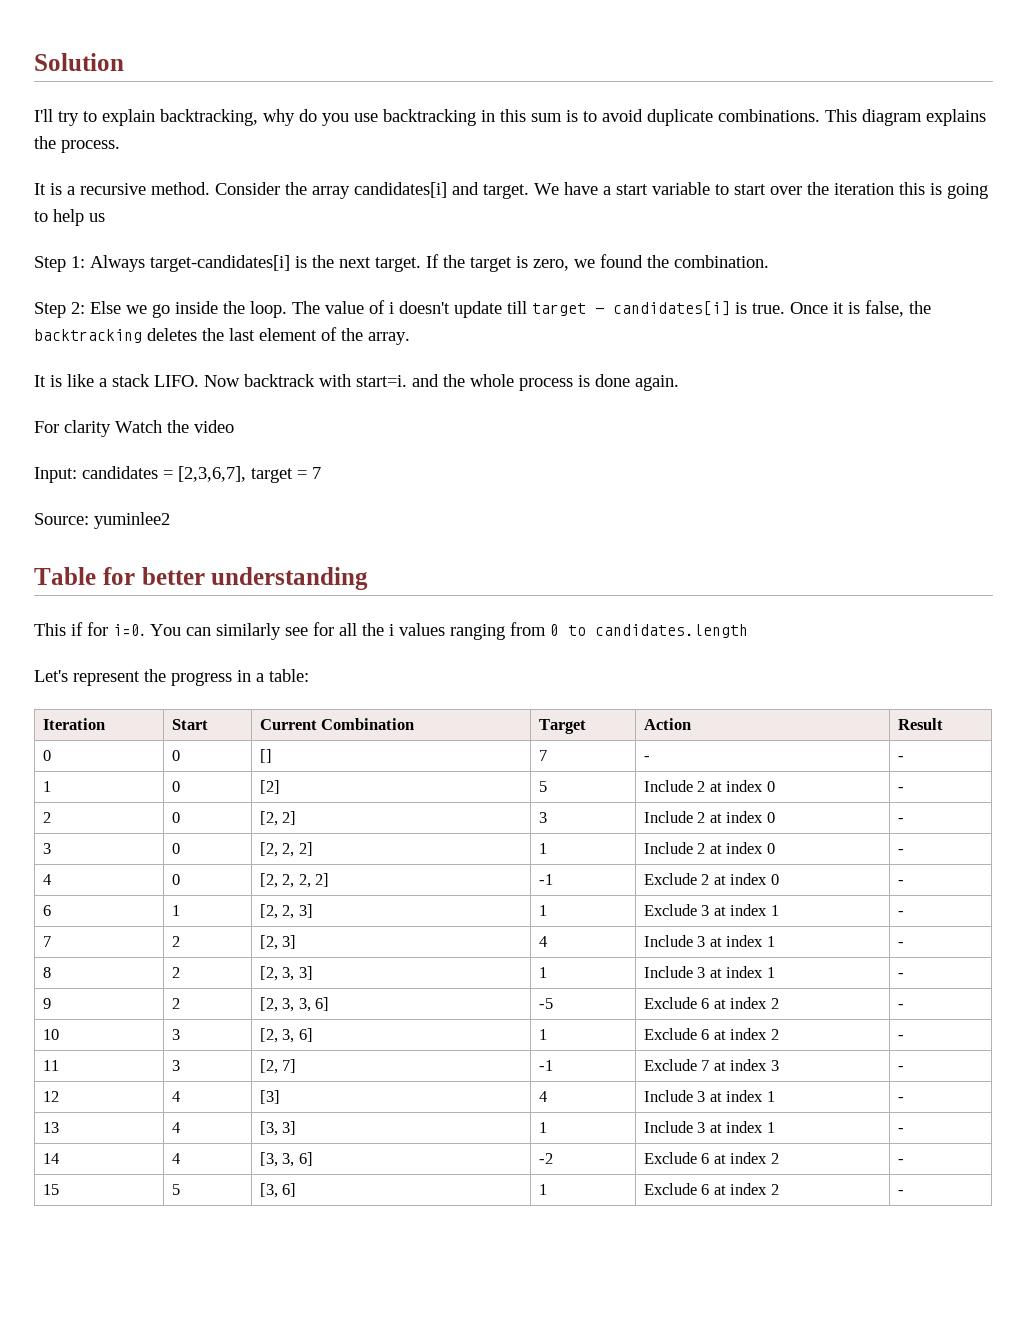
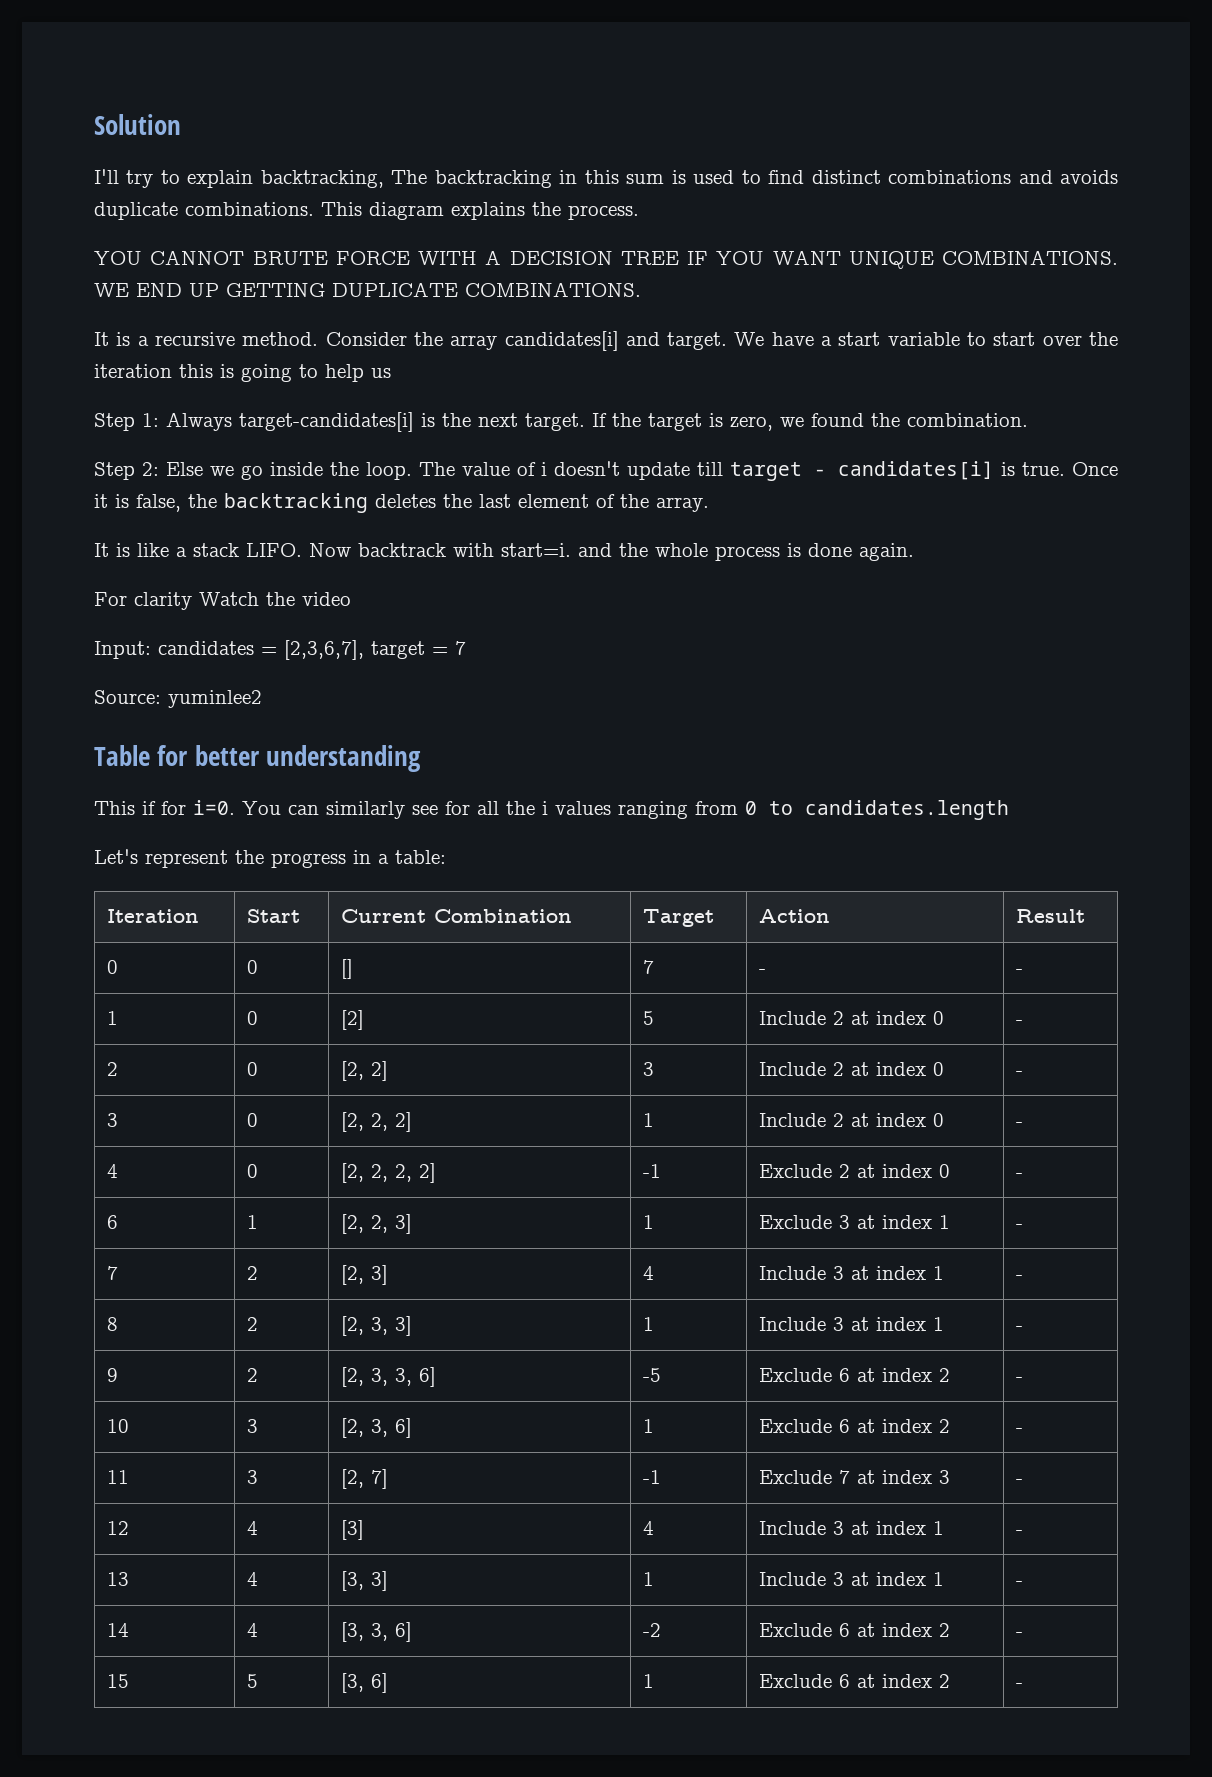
- I'll try to explain backtracking, why do you use backtracking in this sum is to avoid duplicate combinations.
+ I'll try to explain backtracking, The backtracking in this sum is used to find distinct combinations and avoids duplicate combinations.
+ YOU CANNOT BRUTE FORCE WITH A DECISION TREE IF YOU WANT UNIQUE COMBINATIONS. WE END UP GETTING DUPLICATE COMBINATIONS.

